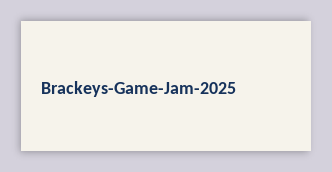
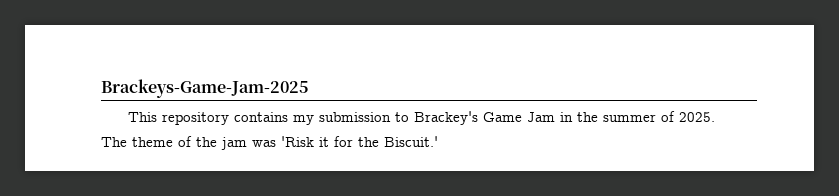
+ This repository contains my submission to Brackey's Game Jam in the summer of 2025.
+ The theme of the jam was 'Risk it for the Biscuit.'

